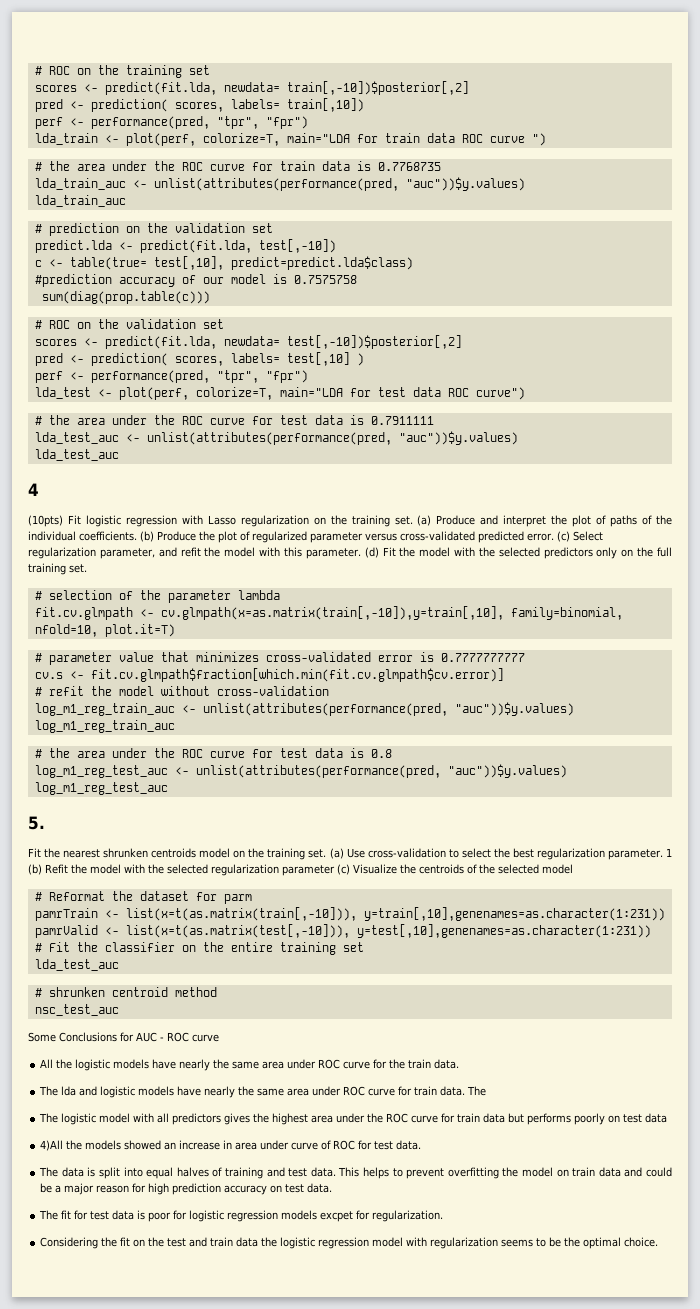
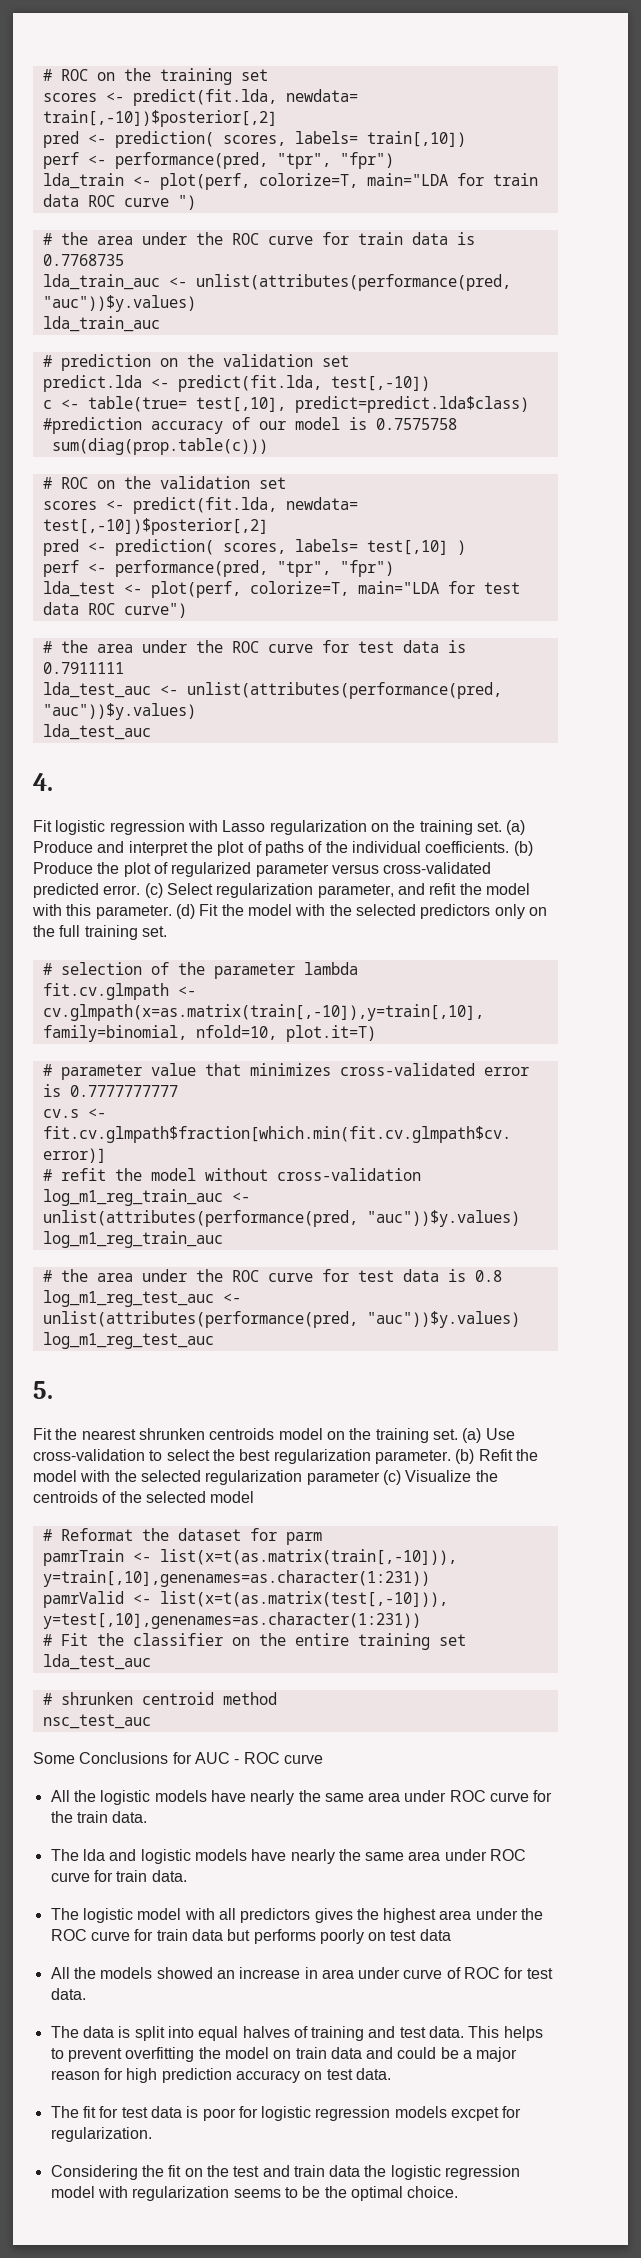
- 4
- (10pts) Fit logistic regression with Lasso regularization on the training set.
+ 4.
+ Fit logistic regression with Lasso regularization on the training set.
- 1 (b) Refit the model with the selected regularization parameter (c) Visualize the centroids of the selected model
+ (b) Refit the model with the selected regularization parameter (c) Visualize the centroids of the selected model
- The lda and logistic models have nearly the same area under ROC curve for train data. The
+ The lda and logistic models have nearly the same area under ROC curve for train data.
- 4)All the models showed an increase in area under curve of ROC for test data.
+ All the models showed an increase in area under curve of ROC for test data.

